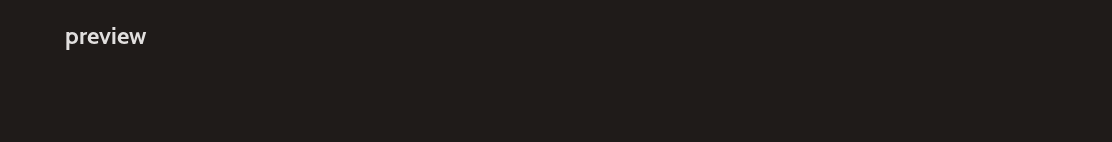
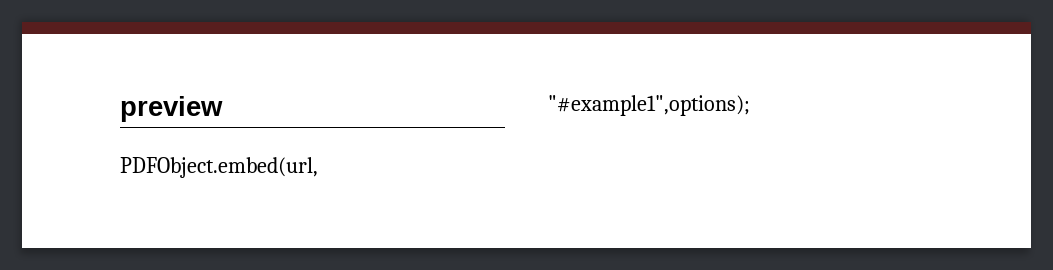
+ PDFObject.embed(url, "#example1",options);

